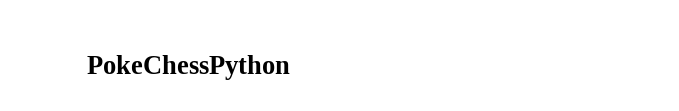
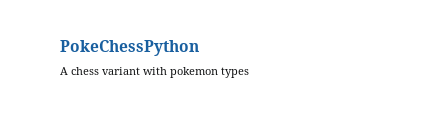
+ A chess variant with pokemon types

